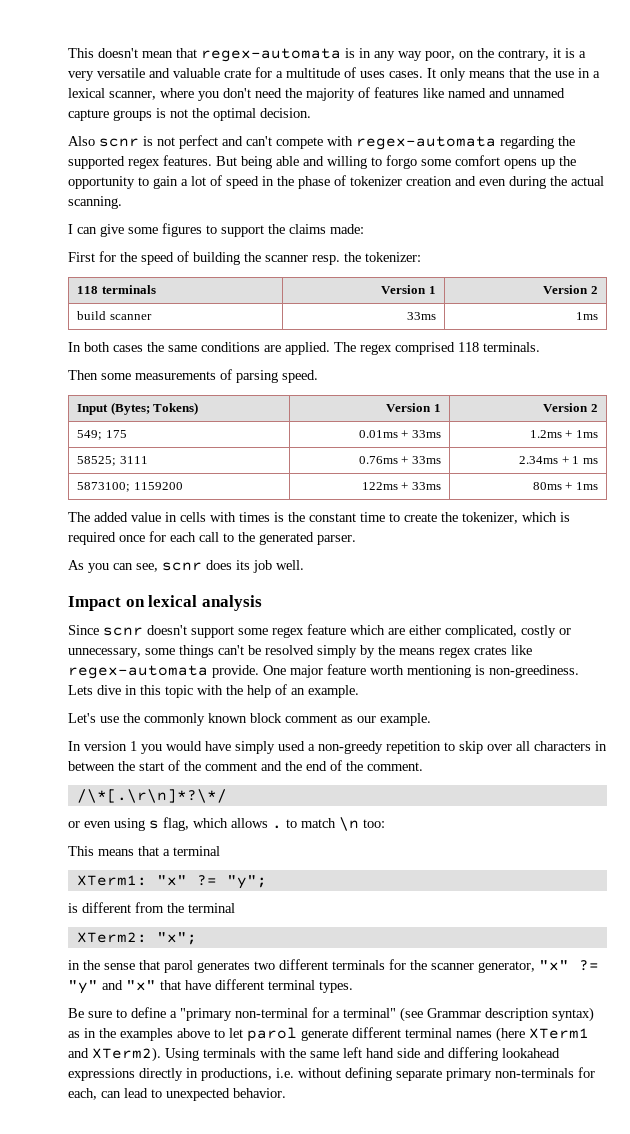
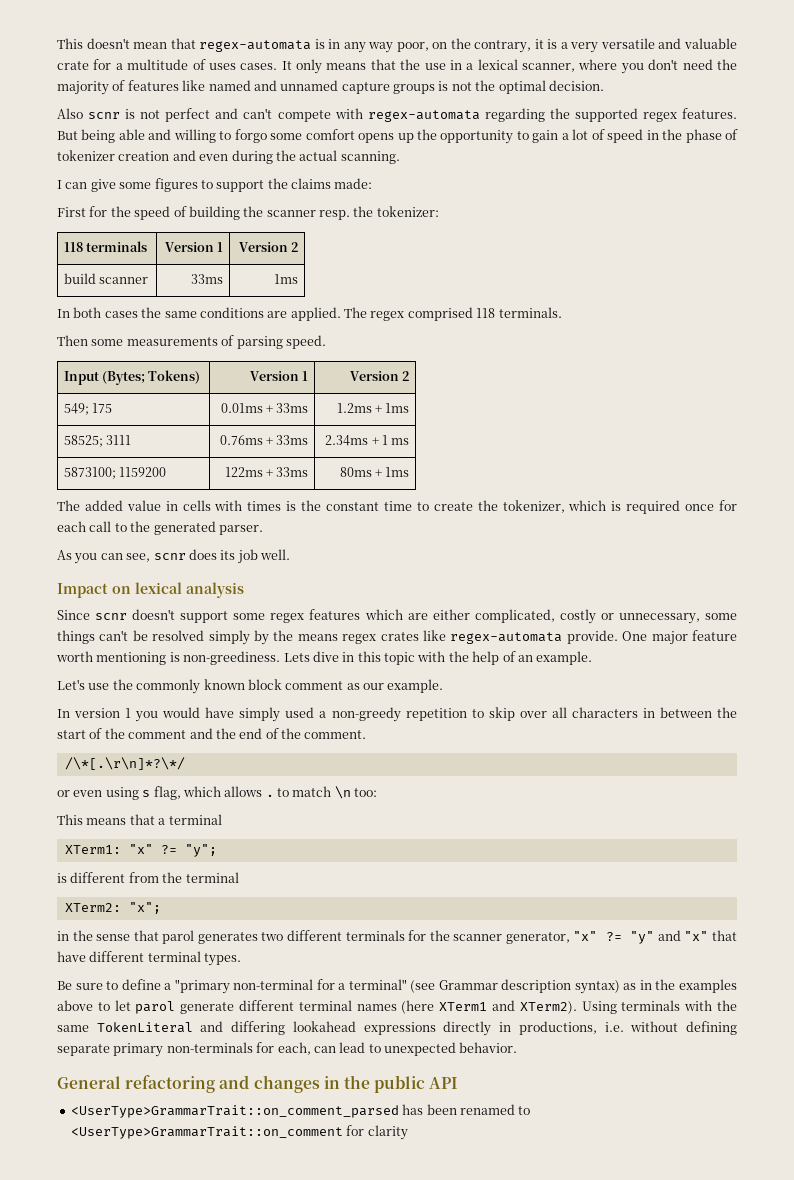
- Since scnr doesn't support some regex feature which are either complicated, costly or unnecessary, some things can't be resolved simply by the means regex crates like regex-automata provide.
+ Since scnr doesn't support some regex features which are either complicated, costly or unnecessary, some things can't be resolved simply by the means regex crates like regex-automata provide.
- Using terminals with the same left hand side and differing lookahead expressions directly in productions, i.e. without defining separate primary non-terminals for each, can lead to unexpected behavior.
+ Using terminals with the same TokenLiteral and differing lookahead expressions directly in productions, i.e. without defining separate primary non-terminals for each, can lead to unexpected behavior.
+ General refactoring and changes in the public API
+ <UserType>GrammarTrait::on_comment_parsed has been renamed to <UserType>GrammarTrait::on_comment for clarity

